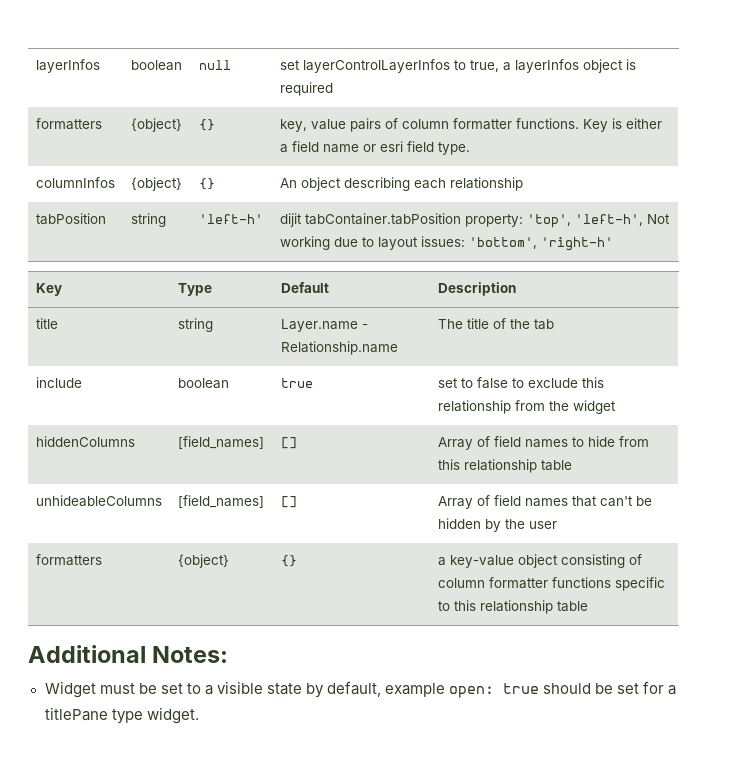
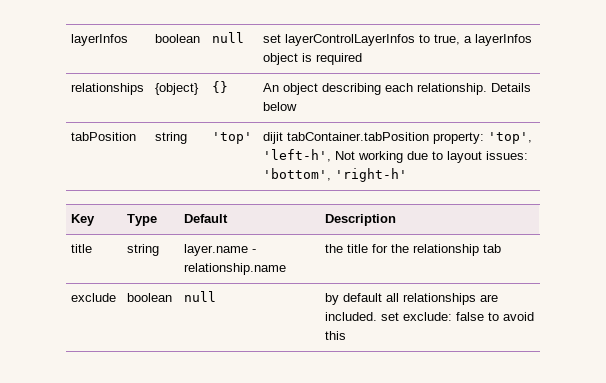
- formatters | {object} | {} | key, value pairs of column formatter functions. Key is either a field name or esri field type.
- columnInfos | {object} | {} | An object describing each relationship
+ relationships | {object} | {} | An object describing each relationship. Details below
- tabPosition | string | 'left-h' | dijit tabContainer.tabPosition property: 'top', 'left-h', Not working due to layout issues: 'bottom', 'right-h'
+ tabPosition | string | 'top' | dijit tabContainer.tabPosition property: 'top', 'left-h', Not working due to layout issues: 'bottom', 'right-h'
- title | string | Layer.name - Relationship.name | The title of the tab
+ title | string | layer.name - relationship.name | the title for the relationship tab
- include | boolean | true | set to false to exclude this relationship from the widget
- hiddenColumns | [field_names] | [] | Array of field names to hide from this relationship table
- unhideableColumns | [field_names] | [] | Array of field names that can't be hidden by the user
- formatters | {object} | {} | a key-value object consisting of column formatter functions specific to this relationship table
- Additional Notes:
- Widget must be set to a visible state by default, example open: true should be set for a titlePane type widget.
+ exclude | boolean | null | by default all relationships are included. set exclude: false to avoid this

